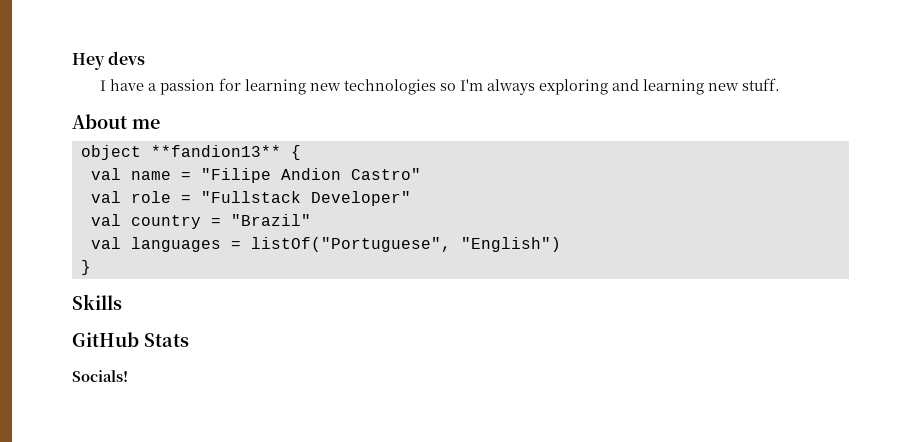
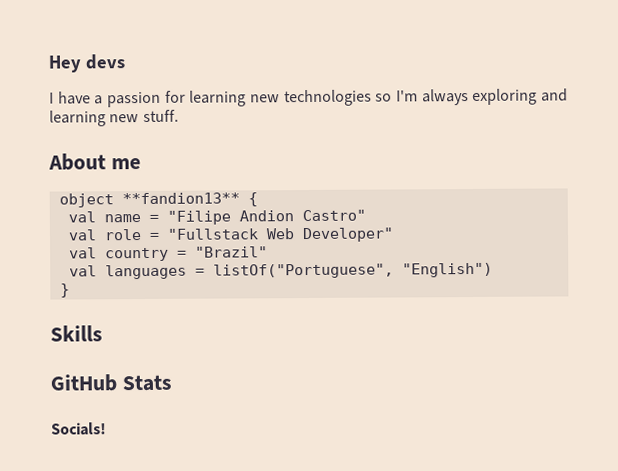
- val role = "Fullstack Developer"
+ val role = "Fullstack Web Developer"

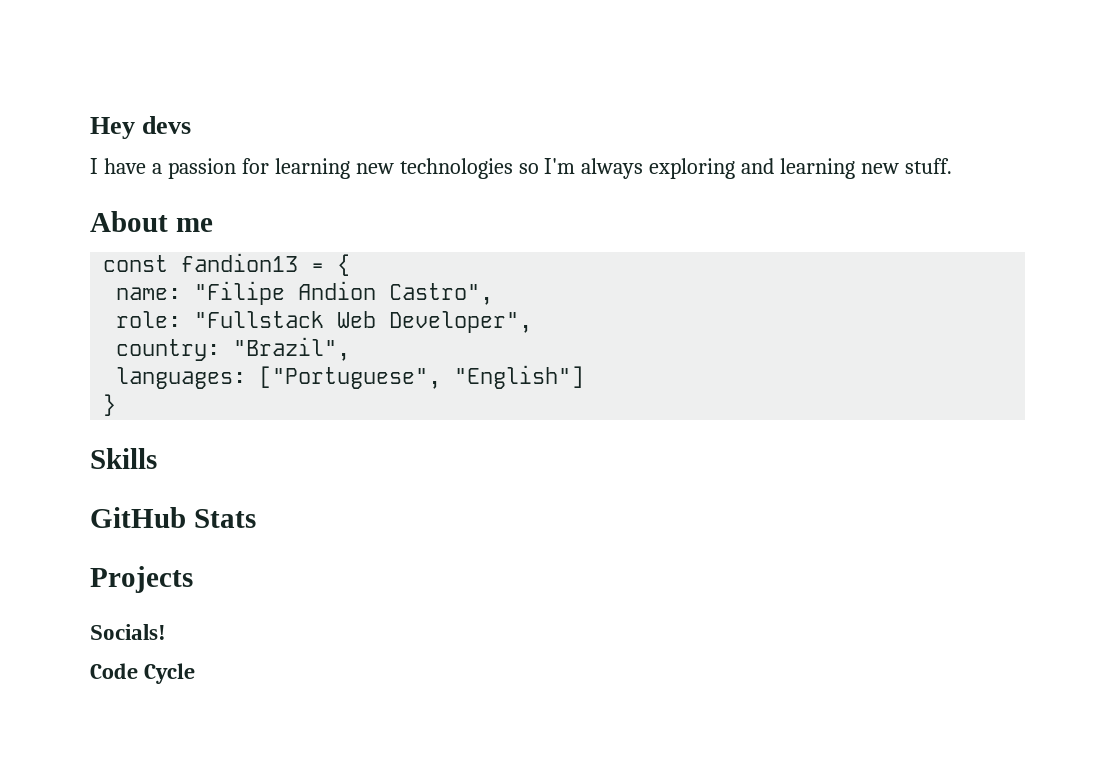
- object **fandion13** {
- val name = "Filipe Andion Castro"
- val role = "Fullstack Web Developer"
- val country = "Brazil"
- val languages = listOf("Portuguese", "English")
+ const fandion13 = {
+ name: "Filipe Andion Castro",
+ role: "Fullstack Web Developer",
+ country: "Brazil",
+ languages: ["Portuguese", "English"]
+ Projects
+ Code Cycle

